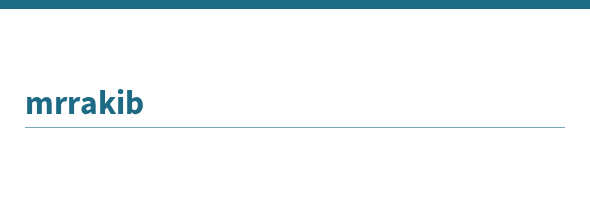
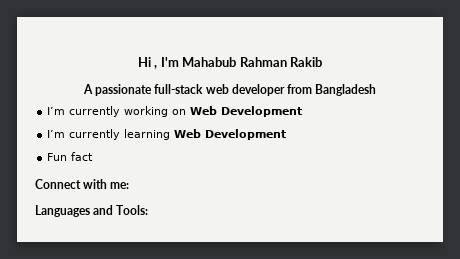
- mrrakib
+ Hi , I'm Mahabub Rahman Rakib
+ A passionate full-stack web developer from Bangladesh
+ I’m currently working on Web Development
+ I’m currently learning Web Development
+ Fun fact
+ Connect with me:
+ Languages and Tools:

